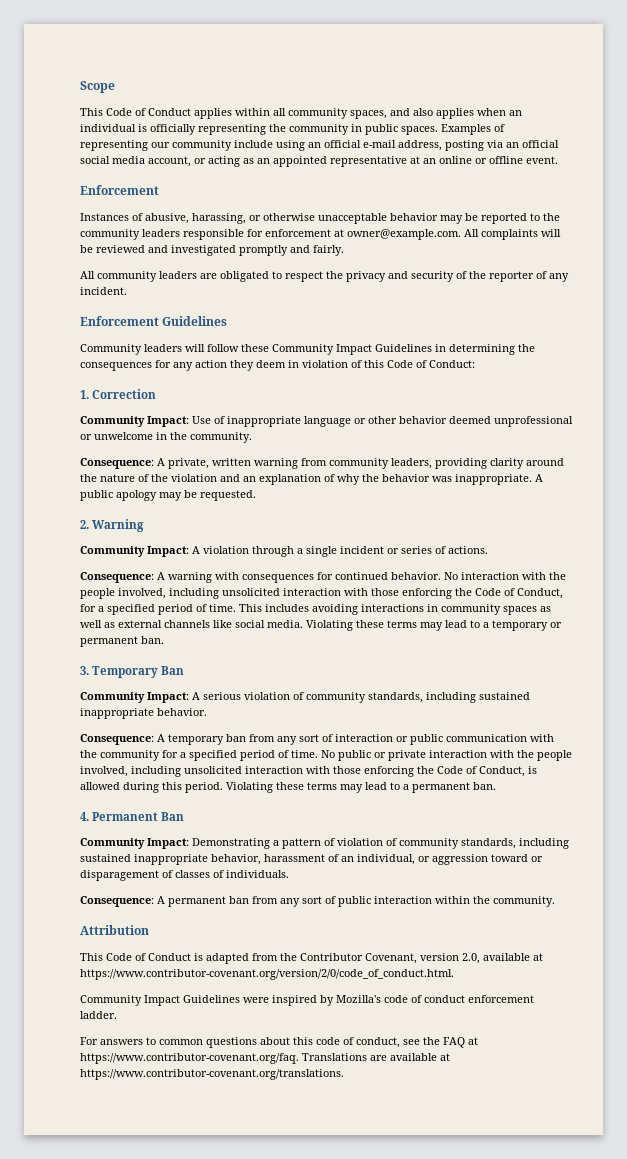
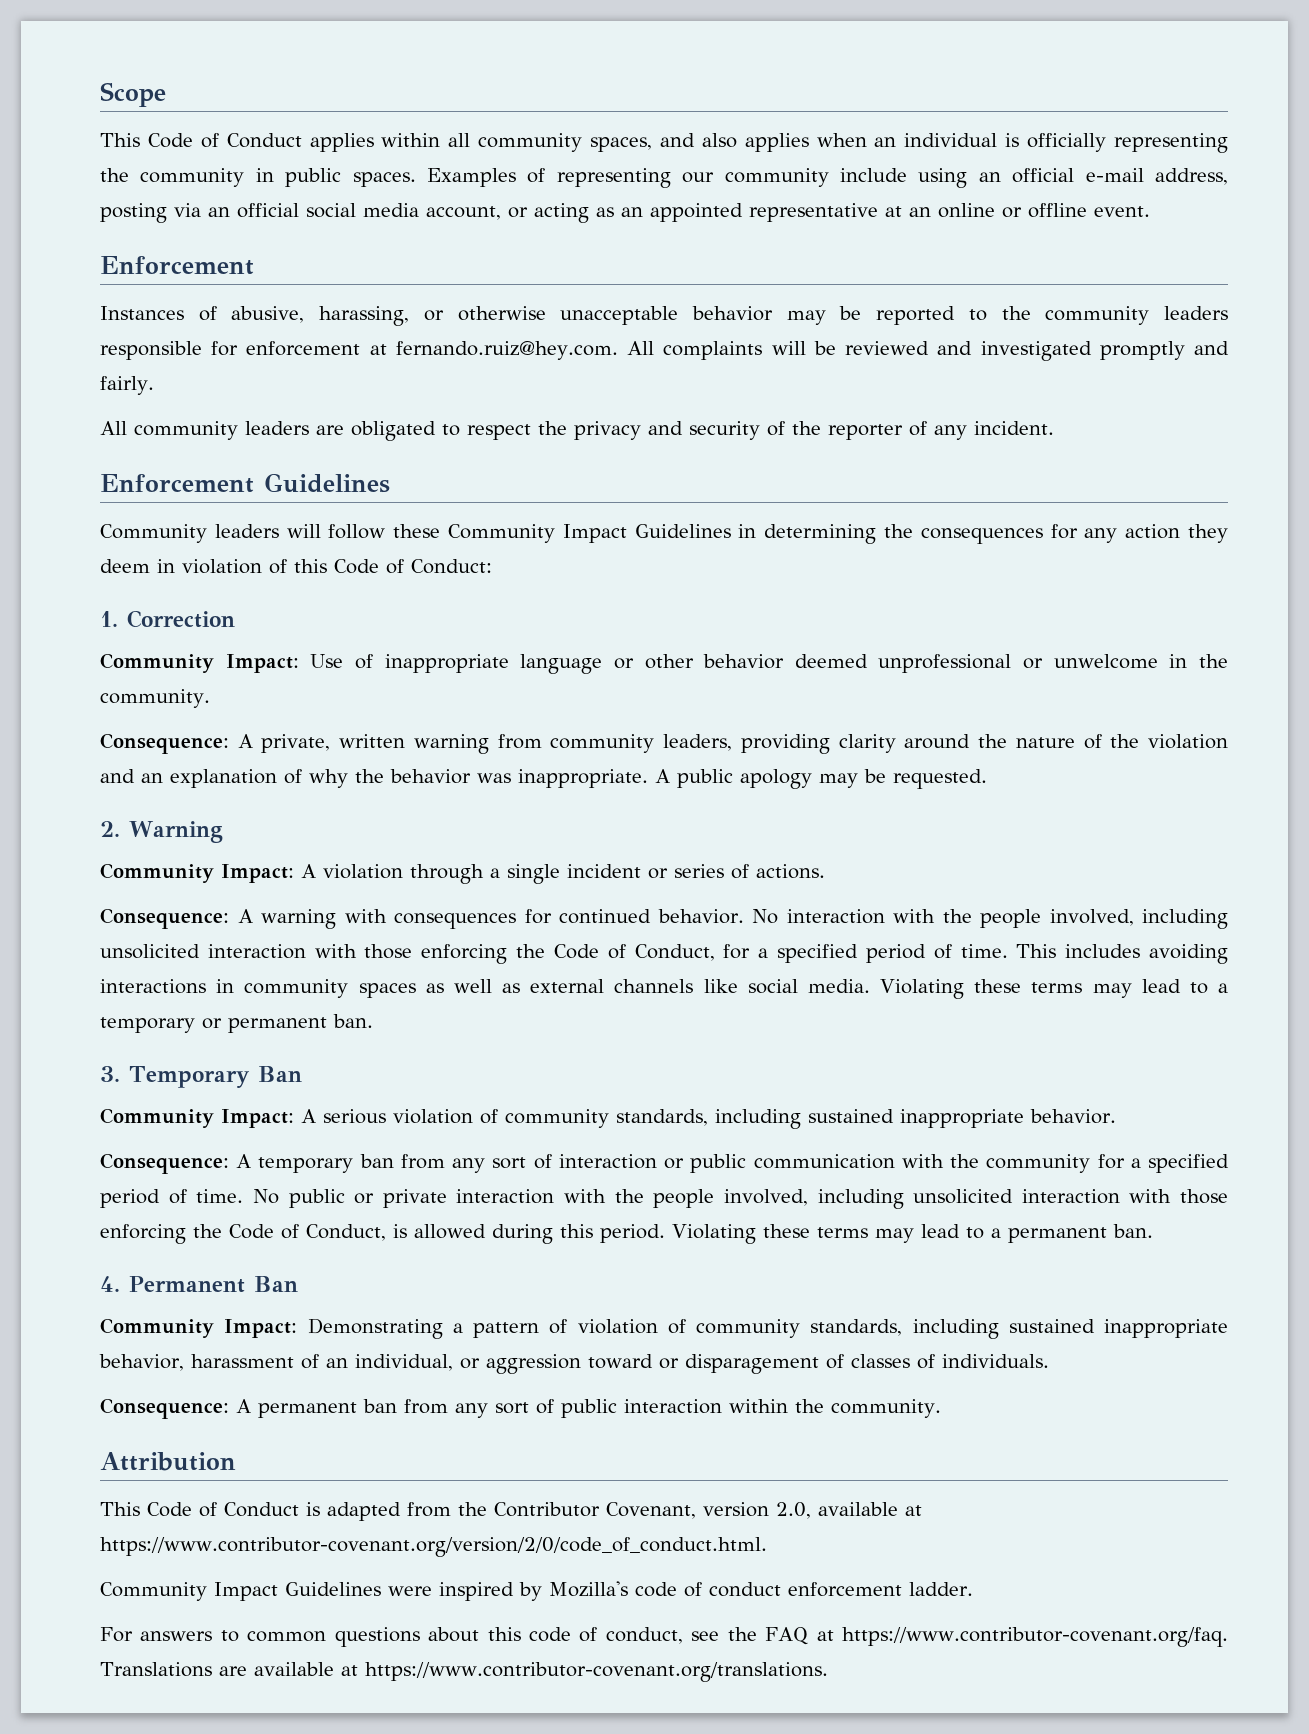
- Instances of abusive, harassing, or otherwise unacceptable behavior may be reported to the community leaders responsible for enforcement at owner@example.com. All complaints will be reviewed and investigated promptly and fairly.
+ Instances of abusive, harassing, or otherwise unacceptable behavior may be reported to the community leaders responsible for enforcement at fernando.ruiz@hey.com. All complaints will be reviewed and investigated promptly and fairly.

